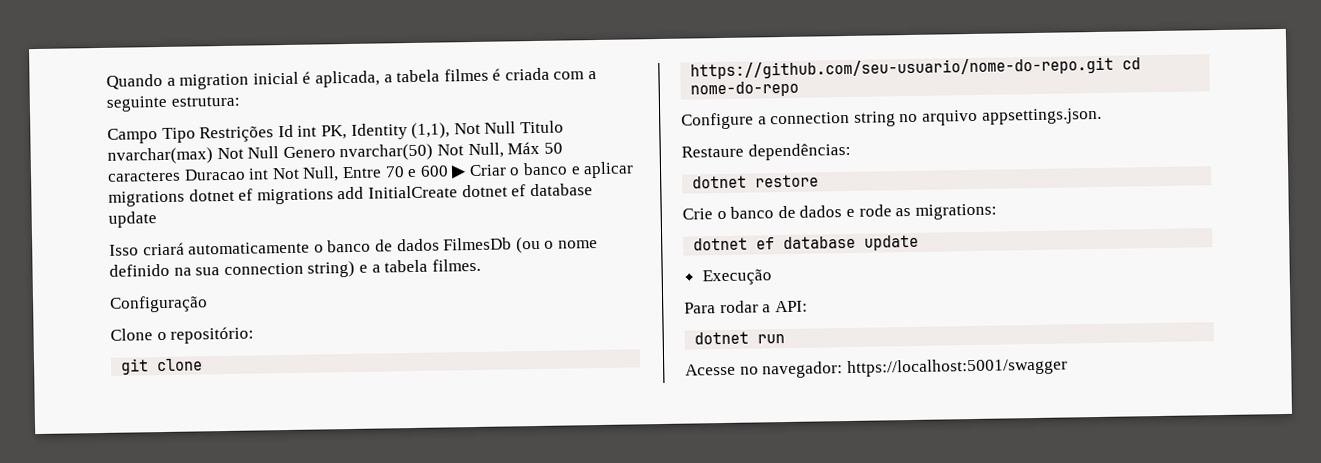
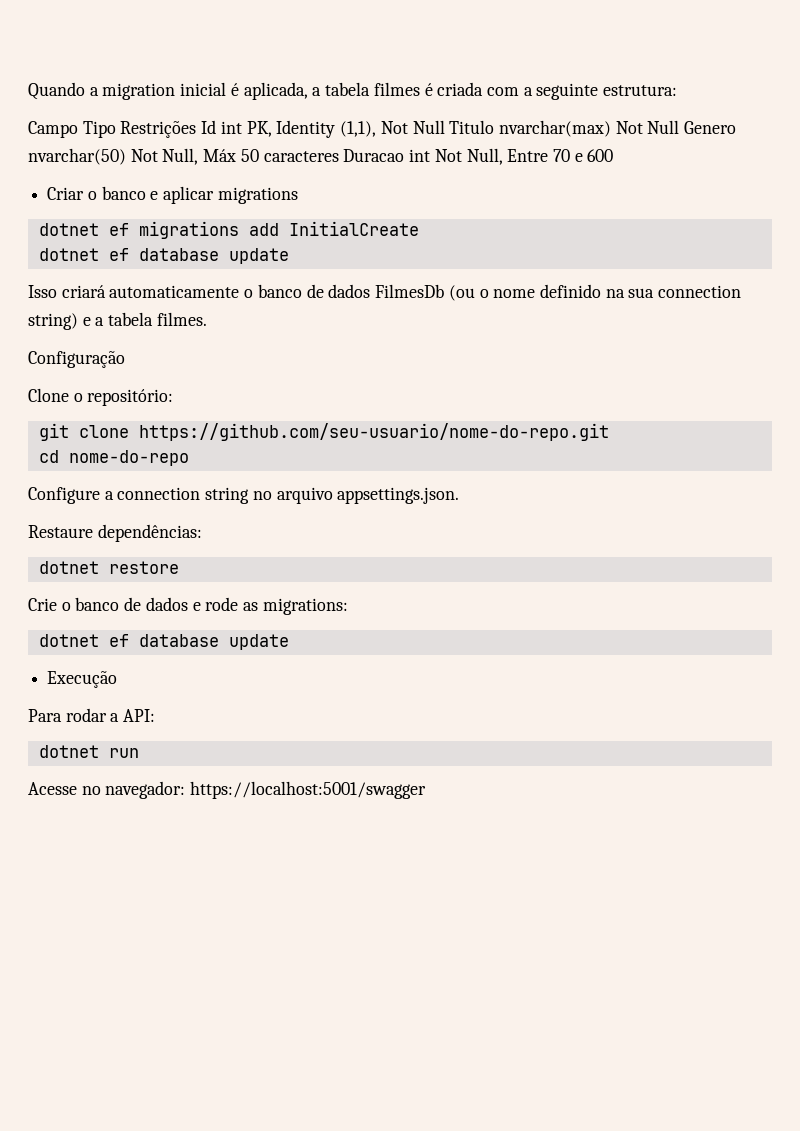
- Campo Tipo Restrições Id int PK, Identity (1,1), Not Null Titulo nvarchar(max) Not Null Genero nvarchar(50) Not Null, Máx 50 caracteres Duracao int Not Null, Entre 70 e 600 ▶ Criar o banco e aplicar migrations dotnet ef migrations add InitialCreate dotnet ef database update
+ Campo Tipo Restrições Id int PK, Identity (1,1), Not Null Titulo nvarchar(max) Not Null Genero nvarchar(50) Not Null, Máx 50 caracteres Duracao int Not Null, Entre 70 e 600
+ Criar o banco e aplicar migrations
+ dotnet ef migrations add InitialCreate
+ dotnet ef database update
- git clone https://github.com/seu-usuario/nome-do-repo.git cd nome-do-repo
+ git clone https://github.com/seu-usuario/nome-do-repo.git
+ cd nome-do-repo

